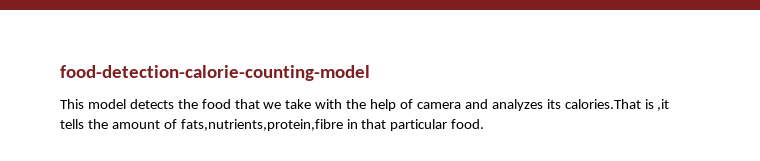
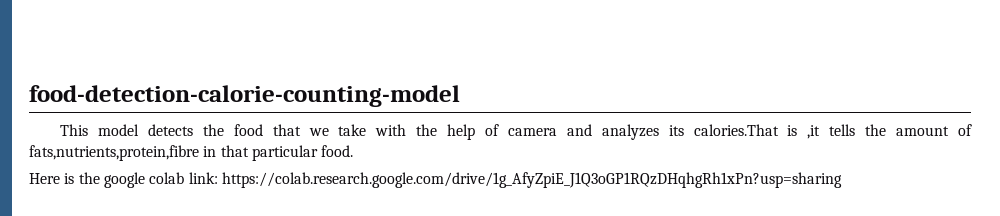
+ Here is the google colab link: https://colab.research.google.com/drive/1g_AfyZpiE_J1Q3oGP1RQzDHqhgRh1xPn?usp=sharing

